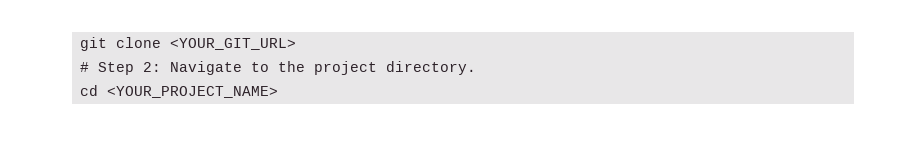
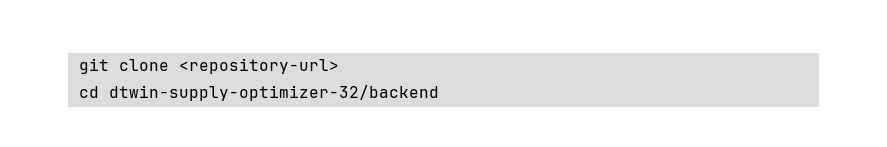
- git clone <YOUR_GIT_URL>
- # Step 2: Navigate to the project directory.
+ git clone <repository-url>
- cd <YOUR_PROJECT_NAME>
+ cd dtwin-supply-optimizer-32/backend

